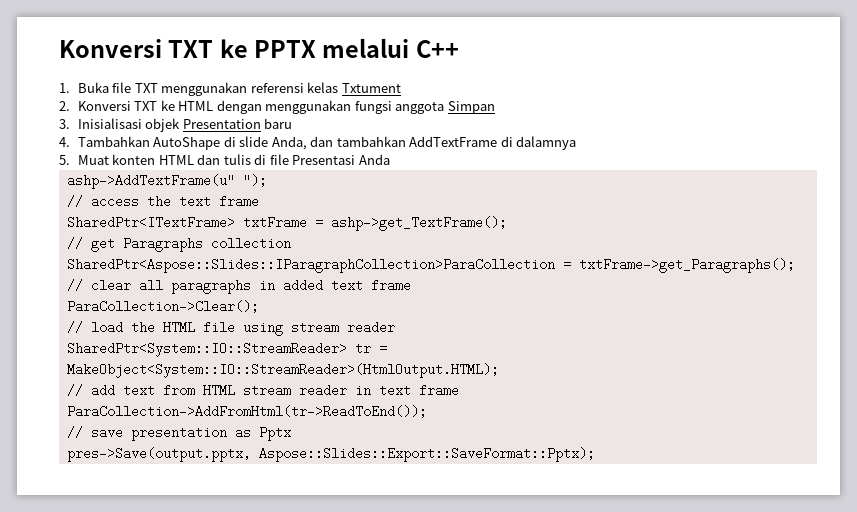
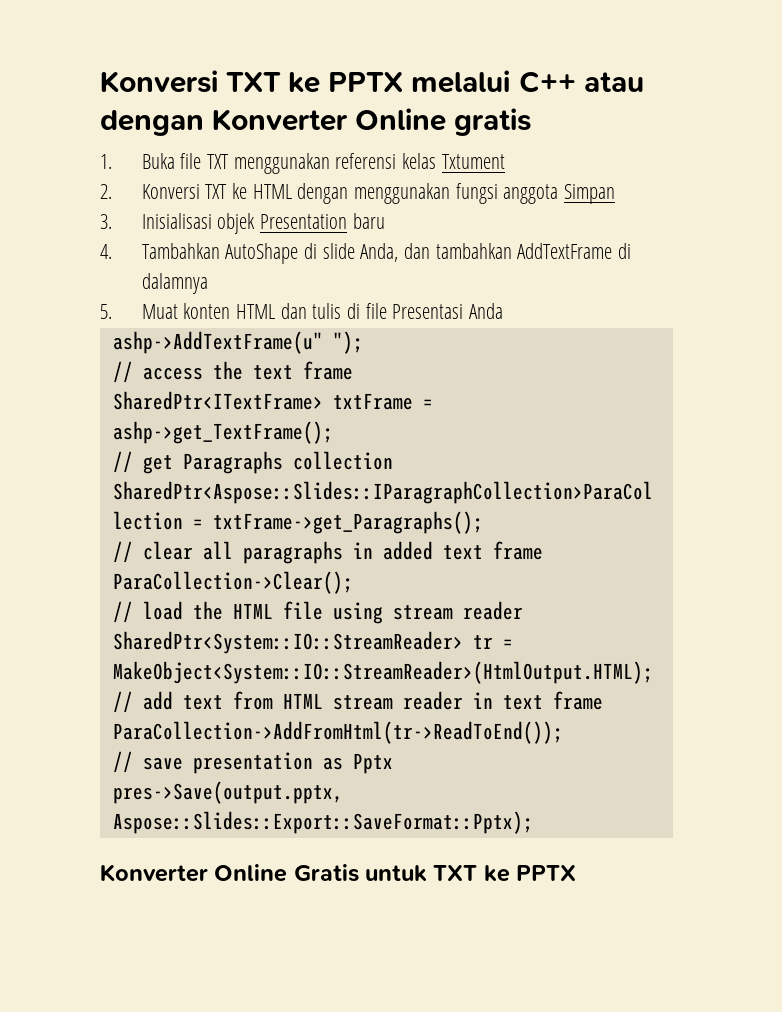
- Konversi TXT ke PPTX melalui C++
+ Konversi TXT ke PPTX melalui C++ atau dengan Konverter Online gratis
+ Konverter Online Gratis untuk TXT ke PPTX

